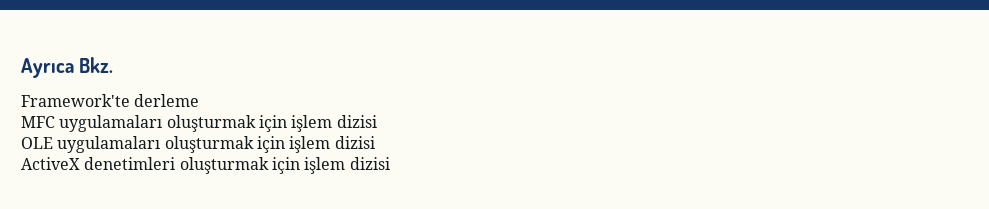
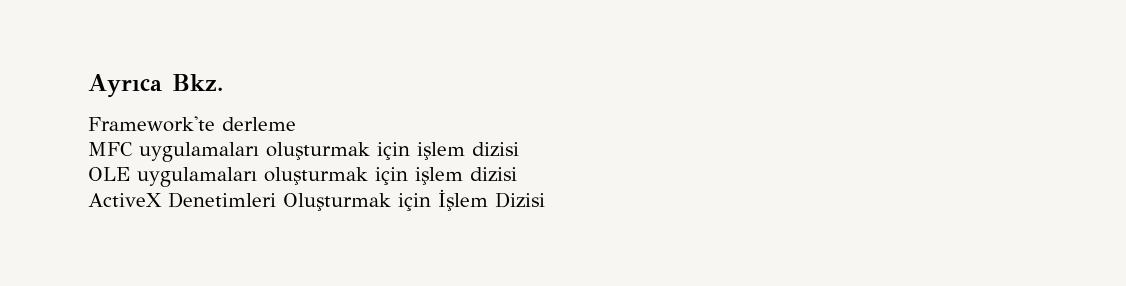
- ActiveX denetimleri oluşturmak için işlem dizisi
+ ActiveX Denetimleri Oluşturmak için İşlem Dizisi

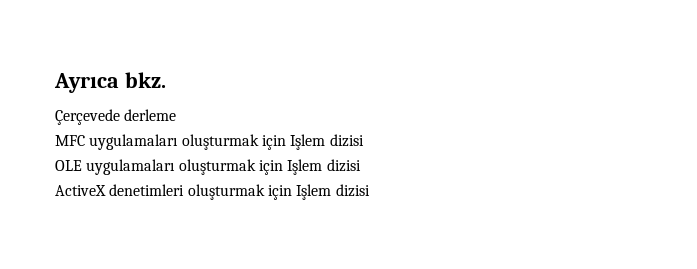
- Ayrıca Bkz.
- Framework'te derleme
+ Ayrıca bkz.
+ Çerçevede derleme
- MFC uygulamaları oluşturmak için işlem dizisi
+ MFC uygulamaları oluşturmak için Işlem dizisi
- OLE uygulamaları oluşturmak için işlem dizisi
+ OLE uygulamaları oluşturmak için Işlem dizisi
- ActiveX Denetimleri Oluşturmak için İşlem Dizisi
+ ActiveX denetimleri oluşturmak için Işlem dizisi

